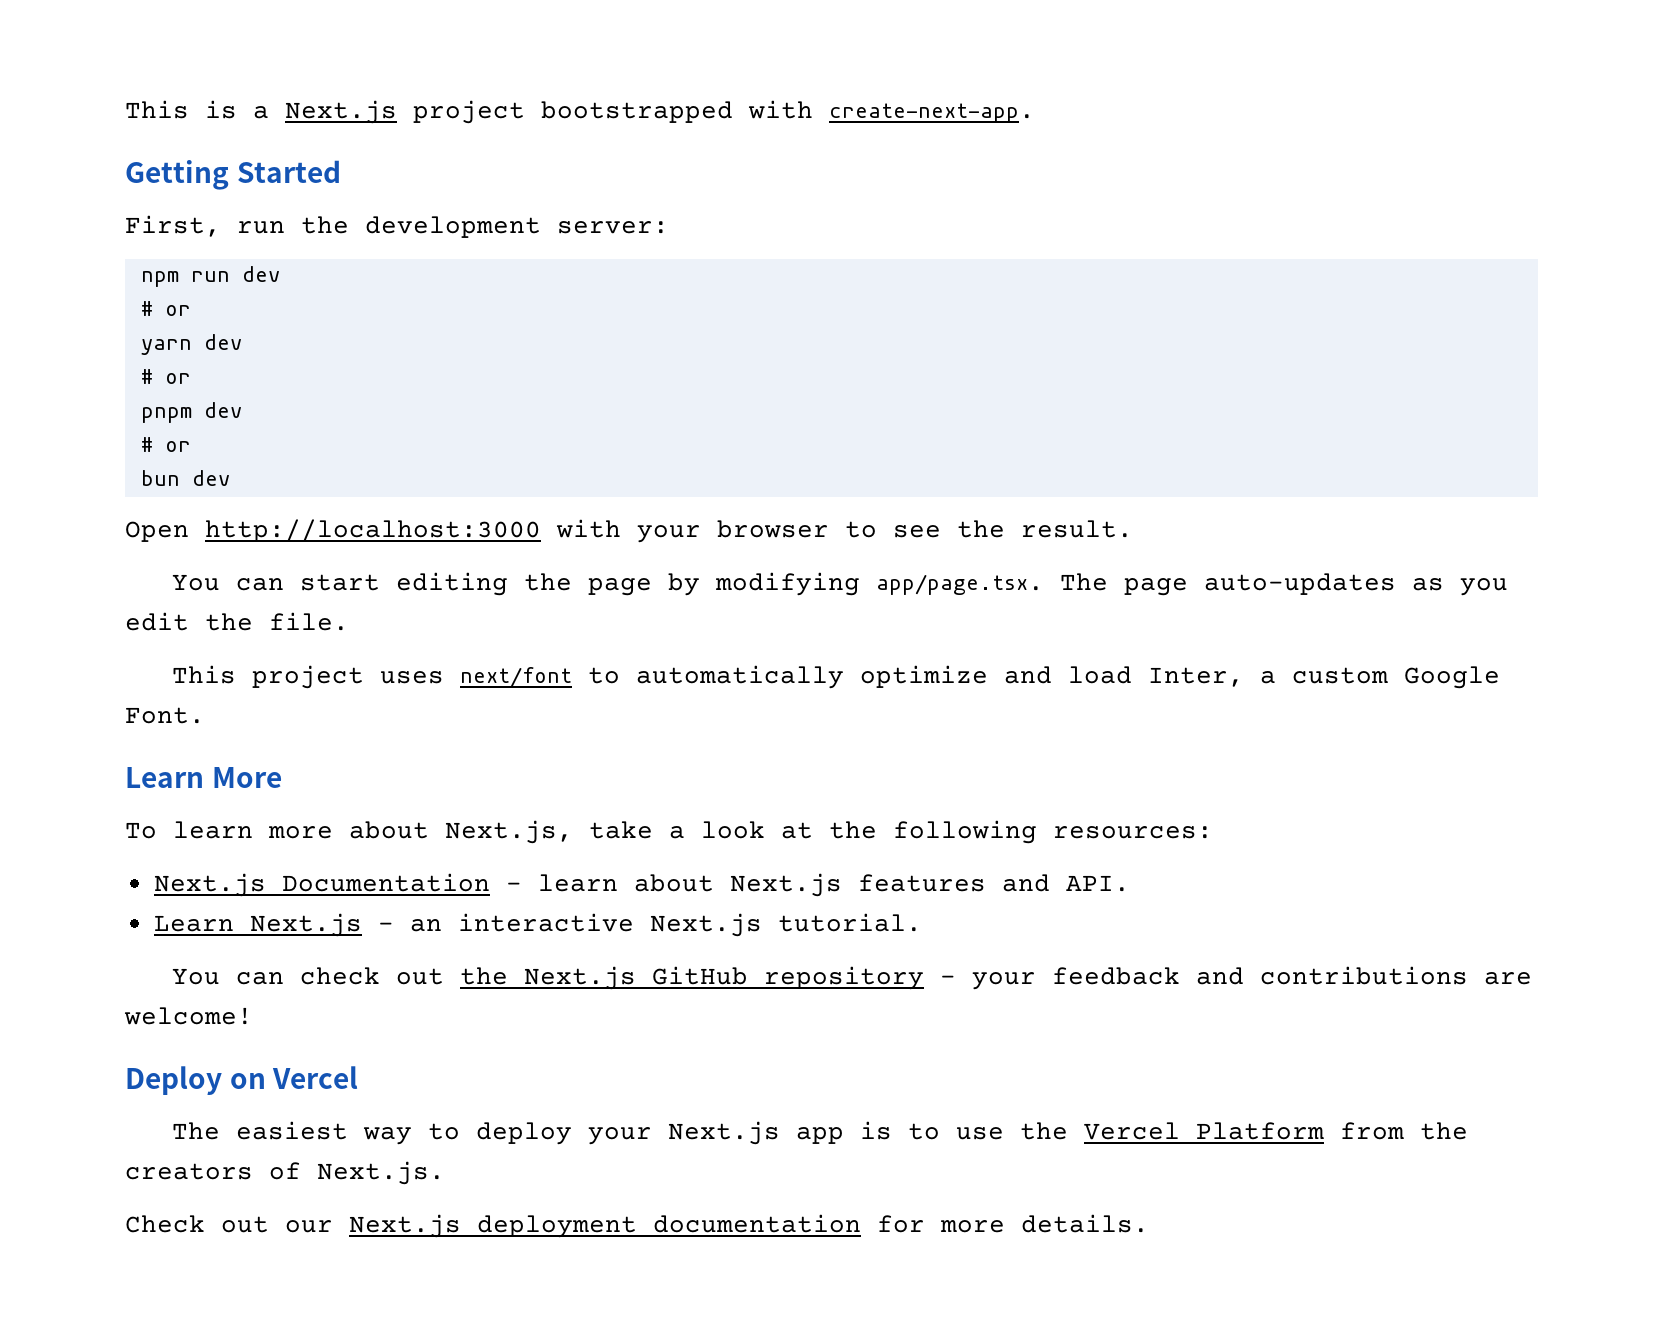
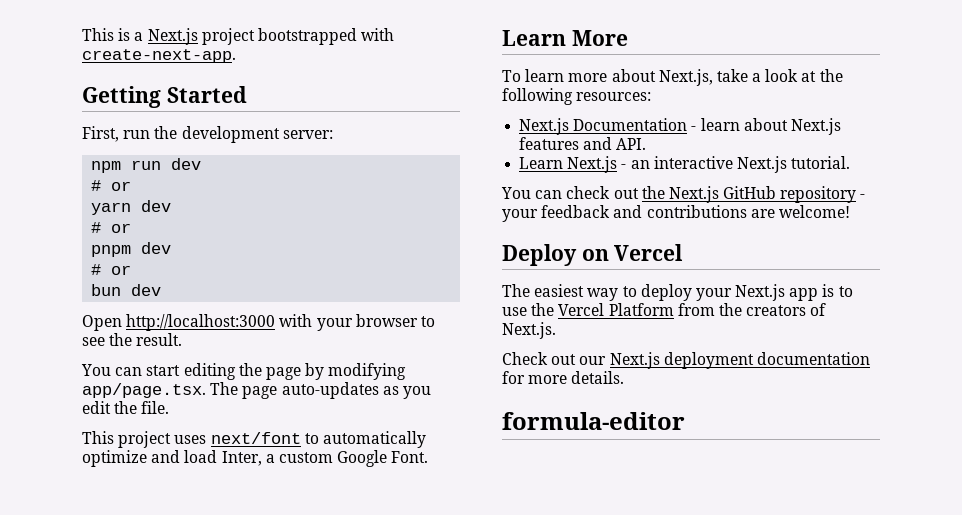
+ formula-editor

